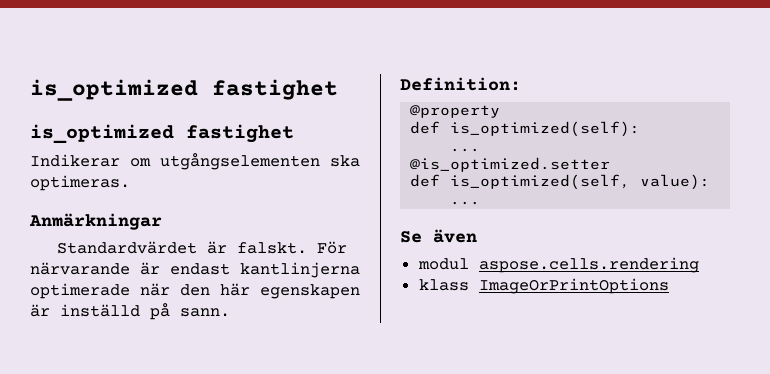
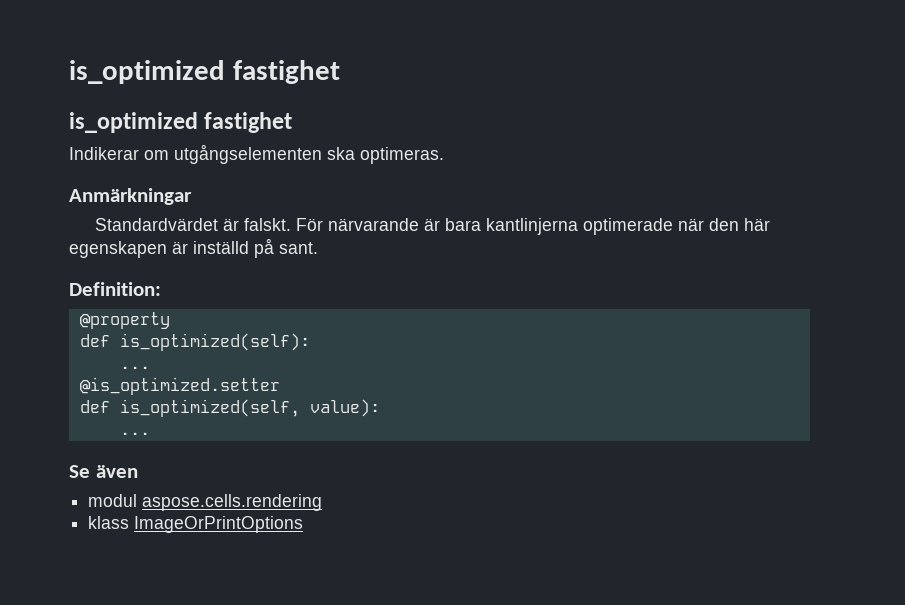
- För närvarande är endast kantlinjerna optimerade när den här egenskapen är inställd på sann.
+ För närvarande är bara kantlinjerna optimerade när den här egenskapen är inställd på sant.

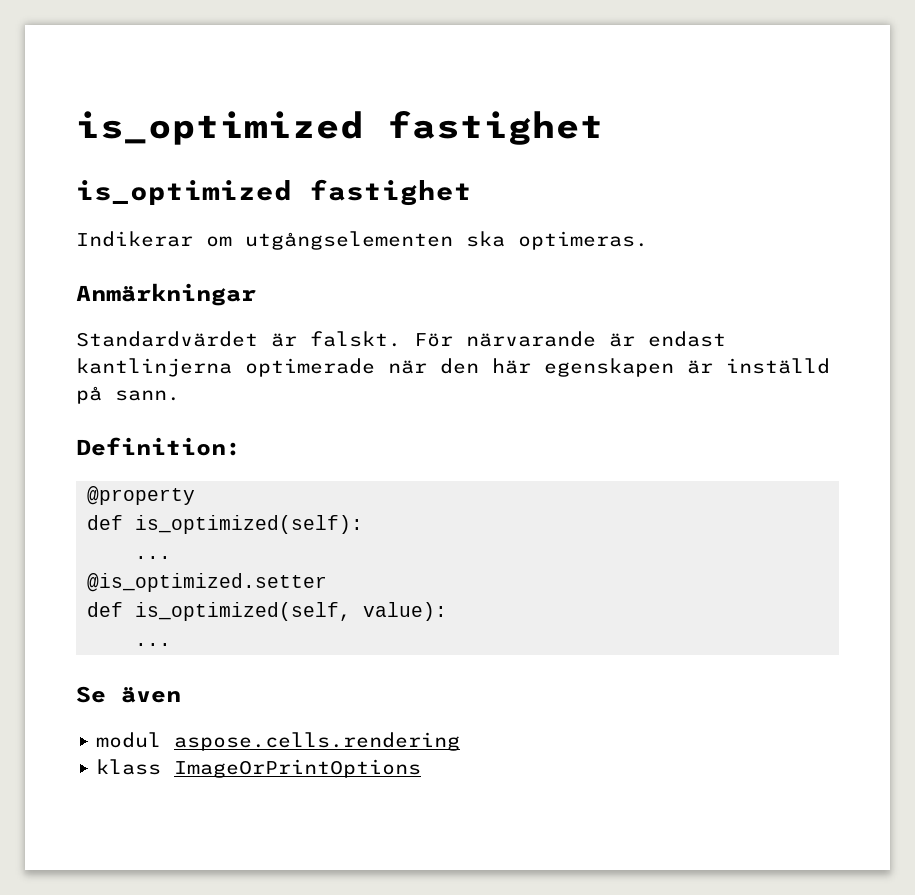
- För närvarande är bara kantlinjerna optimerade när den här egenskapen är inställd på sant.
+ För närvarande är endast kantlinjerna optimerade när den här egenskapen är inställd på sann.

